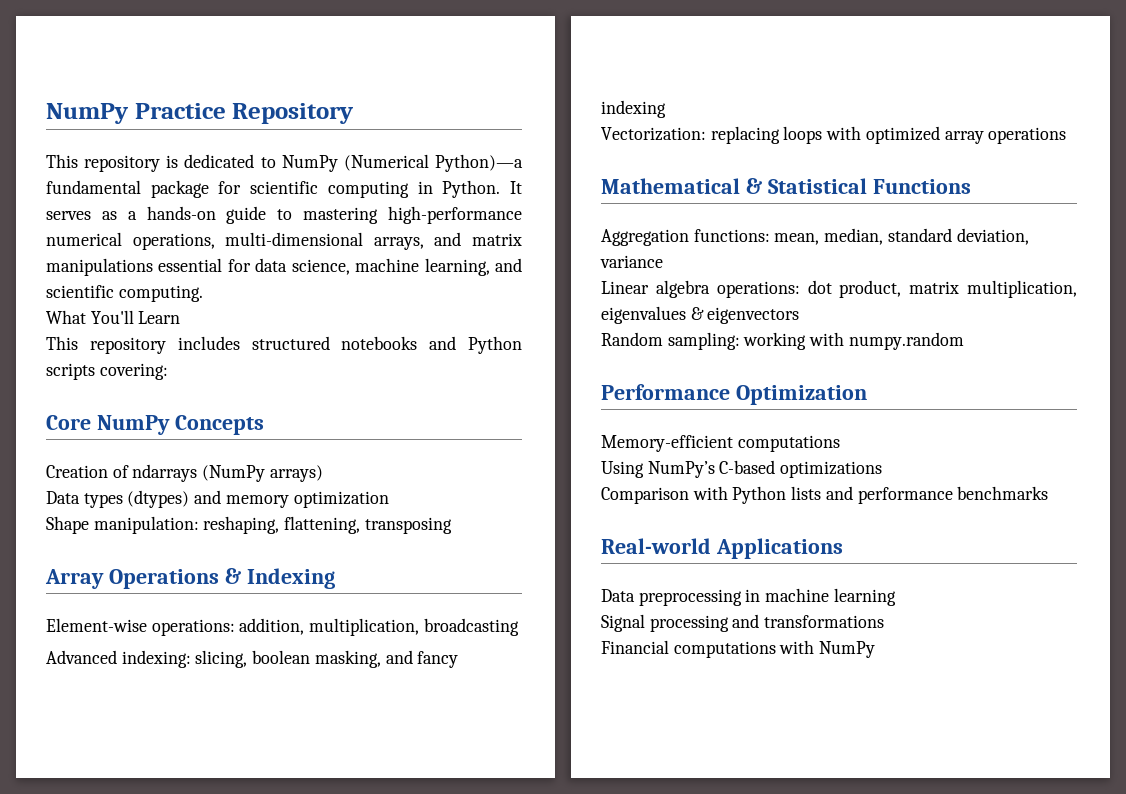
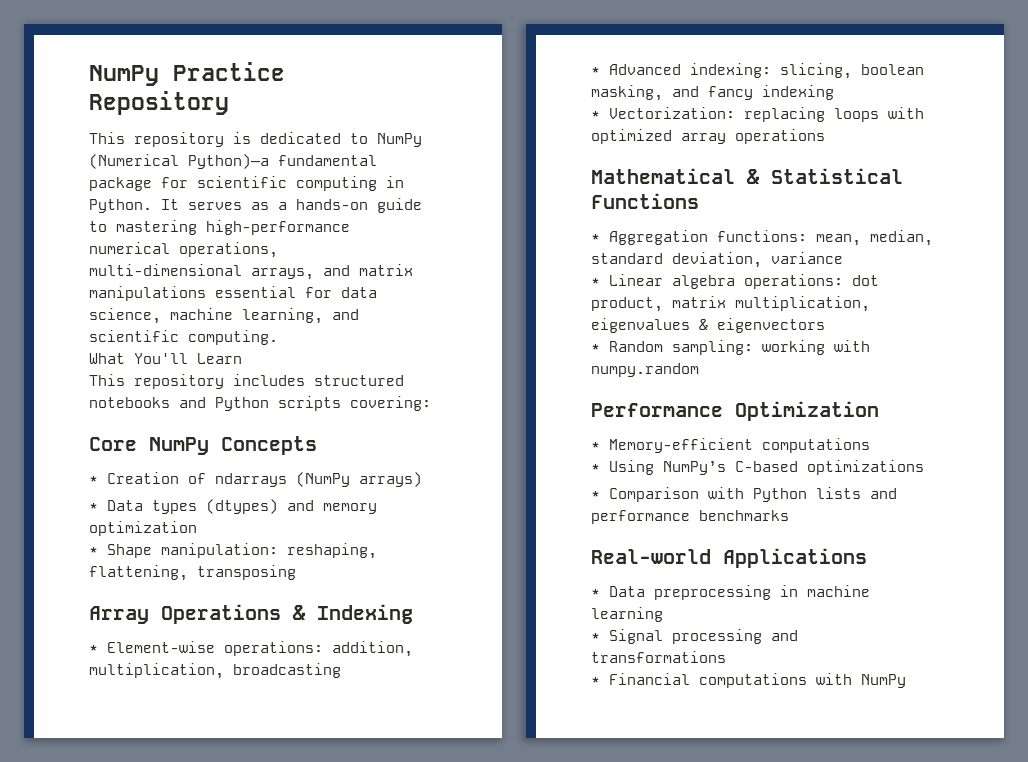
- Creation of ndarrays (NumPy arrays)
+ * Creation of ndarrays (NumPy arrays)
- Data types (dtypes) and memory optimization
+ * Data types (dtypes) and memory optimization
- Shape manipulation: reshaping, flattening, transposing
+ * Shape manipulation: reshaping, flattening, transposing
- Element-wise operations: addition, multiplication, broadcasting
+ * Element-wise operations: addition, multiplication, broadcasting
- Advanced indexing: slicing, boolean masking, and fancy indexing
+ * Advanced indexing: slicing, boolean masking, and fancy indexing
- Vectorization: replacing loops with optimized array operations
+ * Vectorization: replacing loops with optimized array operations
- Aggregation functions: mean, median, standard deviation, variance
+ * Aggregation functions: mean, median, standard deviation, variance
- Linear algebra operations: dot product, matrix multiplication, eigenvalues & eigenvectors
+ * Linear algebra operations: dot product, matrix multiplication, eigenvalues & eigenvectors
- Random sampling: working with numpy.random
+ * Random sampling: working with numpy.random
- Memory-efficient computations
+ * Memory-efficient computations
- Using NumPy’s C-based optimizations
+ * Using NumPy’s C-based optimizations
- Comparison with Python lists and performance benchmarks
+ * Comparison with Python lists and performance benchmarks
- Data preprocessing in machine learning
+ * Data preprocessing in machine learning
- Signal processing and transformations
+ * Signal processing and transformations
- Financial computations with NumPy
+ * Financial computations with NumPy

